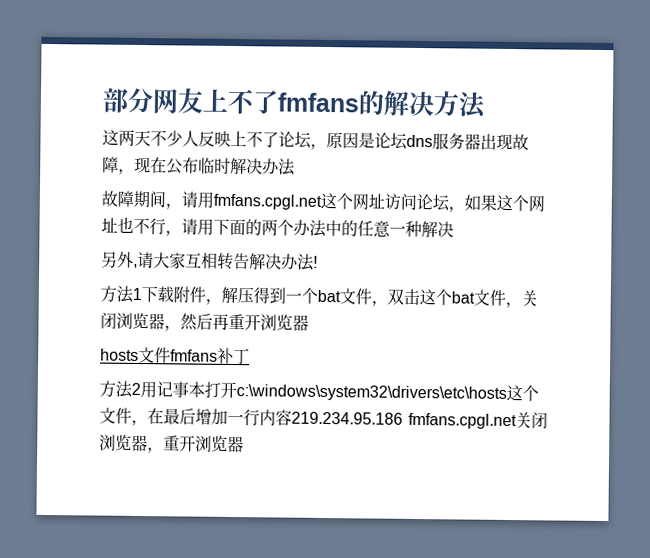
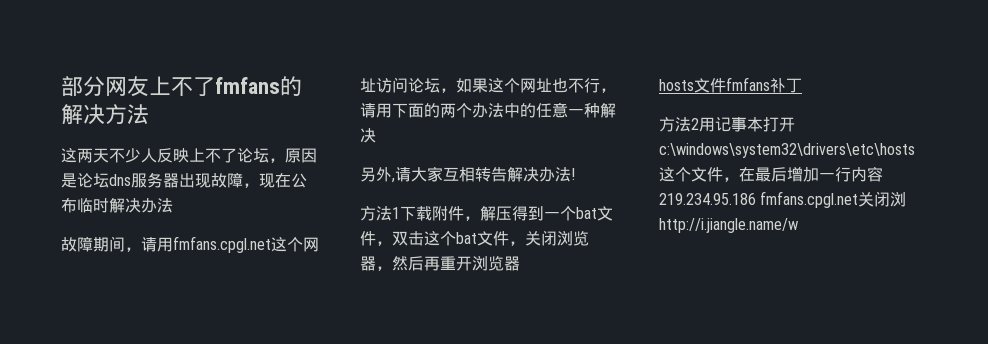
- 方法2用记事本打开c:\windows\system32\drivers\etc\hosts这个文件，在最后增加一行内容219.234.95.186 fmfans.cpgl.net关闭浏览器，重开浏览器
+ 方法2用记事本打开c:\windows\system32\drivers\etc\hosts这个文件，在最后增加一行内容219.234.95.186 fmfans.cpgl.net关闭浏http://i.jiangle.name/w

